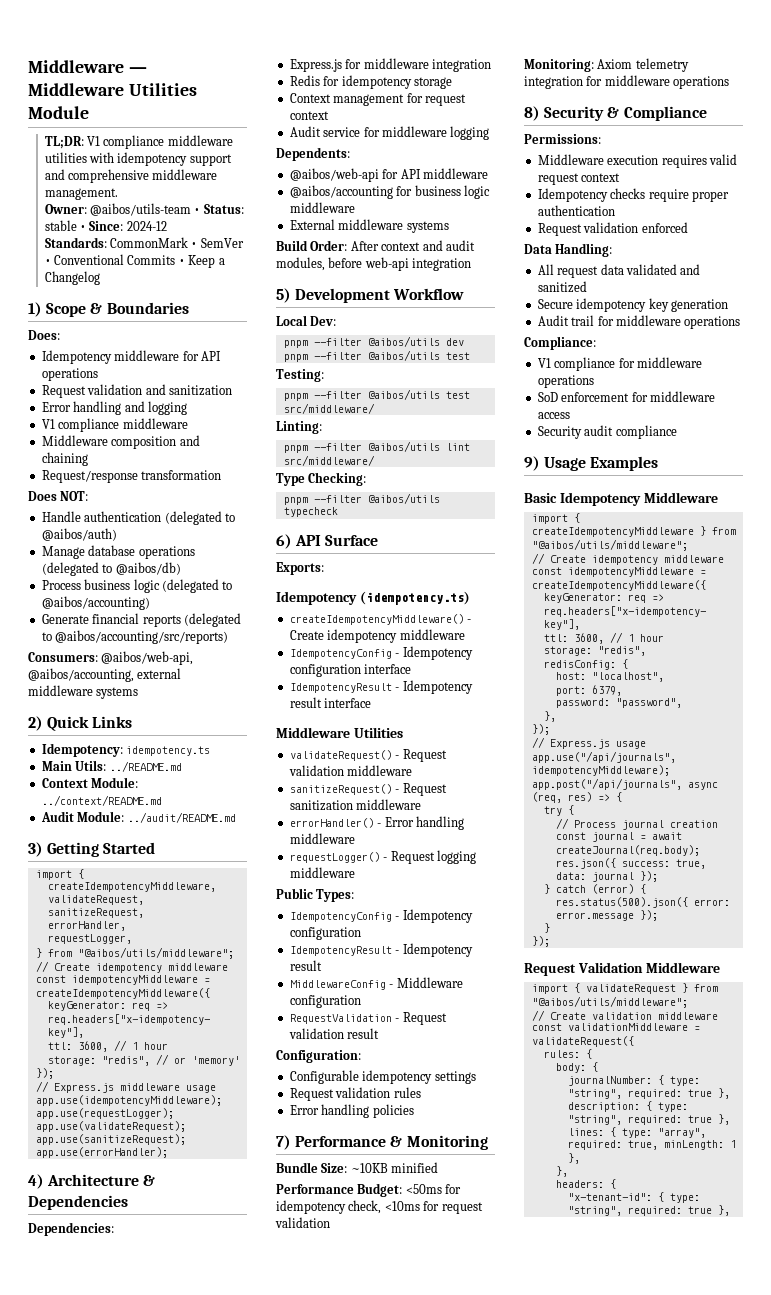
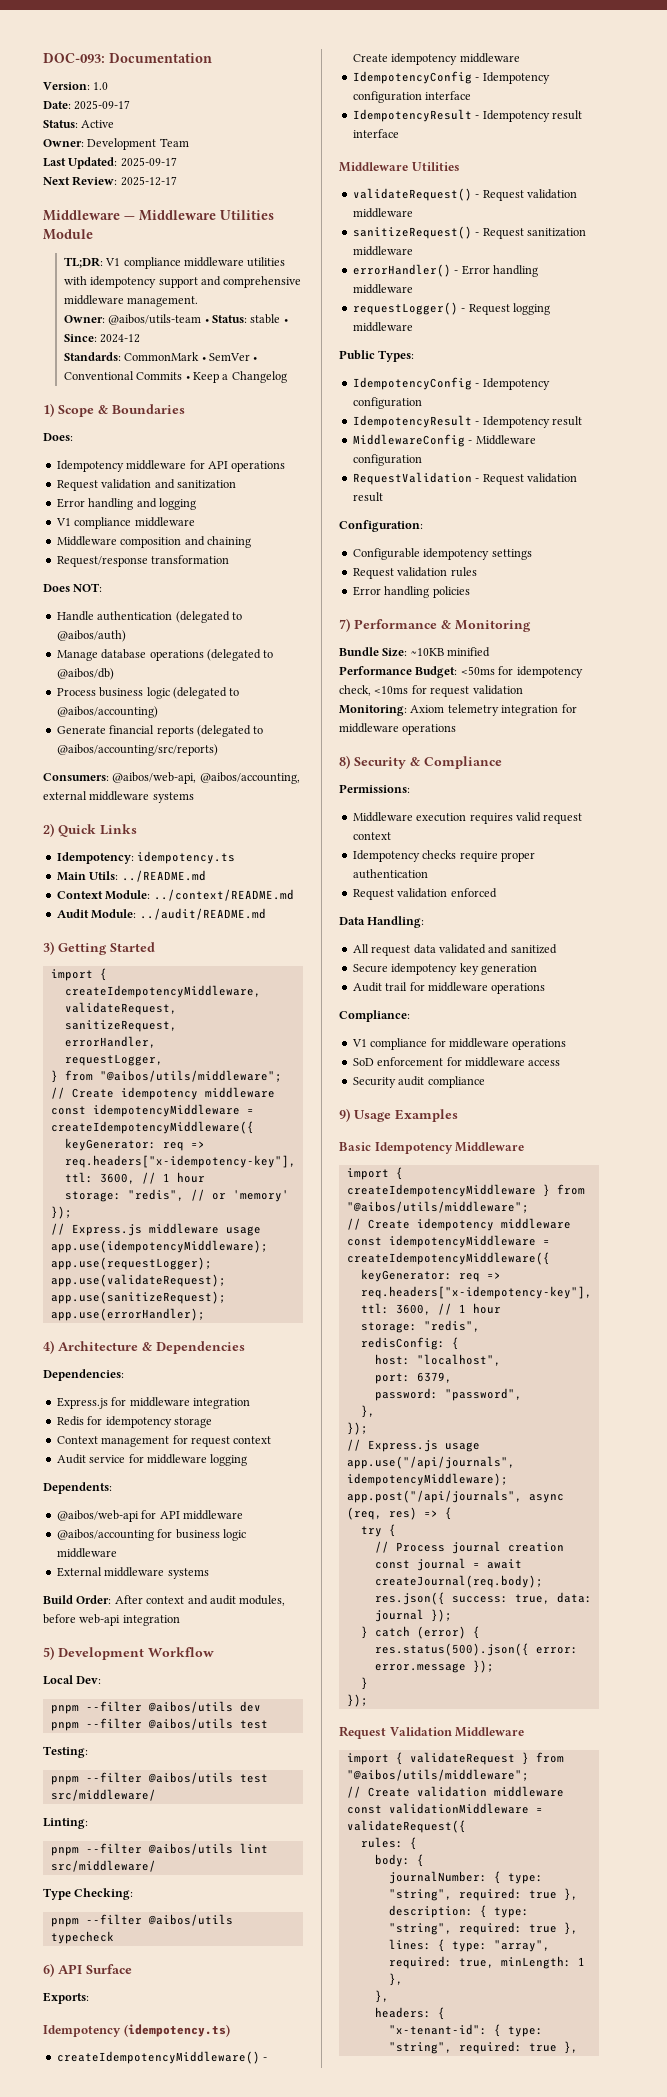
+ DOC-093: Documentation
+ Version: 1.0
+ Date: 2025-09-17
+ Status: Active
+ Owner: Development Team
+ Last Updated: 2025-09-17
+ Next Review: 2025-12-17

